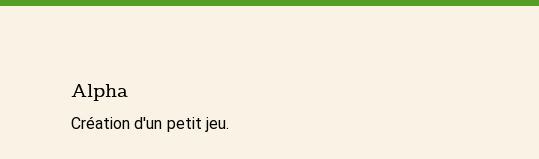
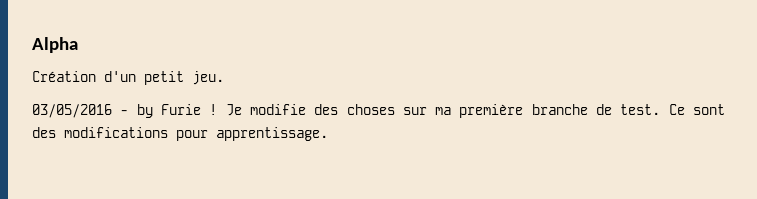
+ 03/05/2016 - by Furie ! Je modifie des choses sur ma première branche de test. Ce sont des modifications pour apprentissage.

